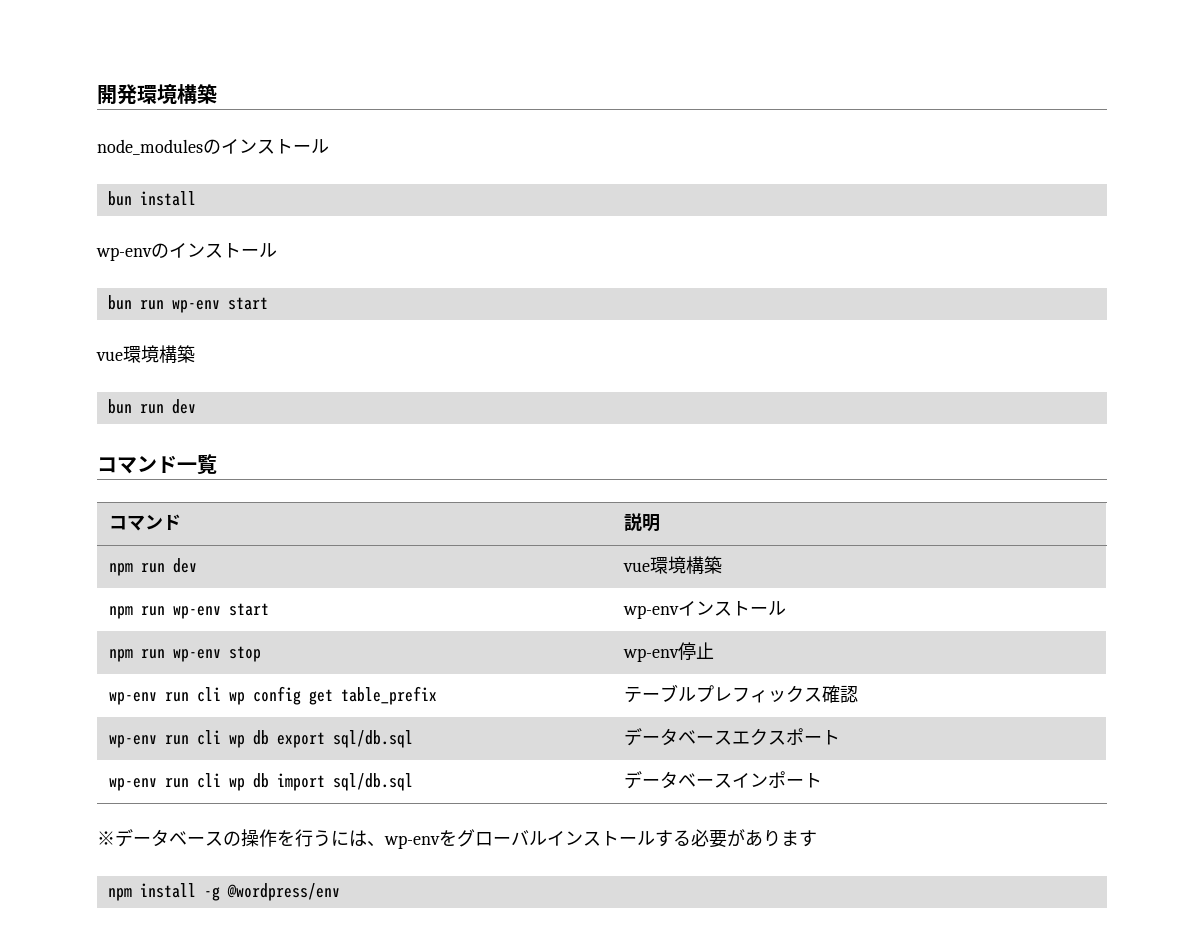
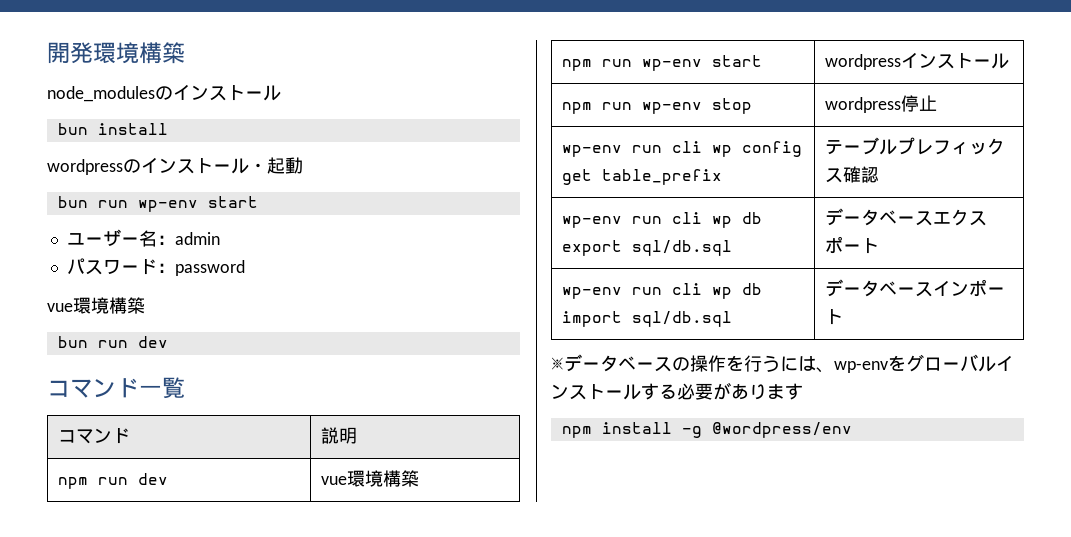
- wp-envのインストール
+ wordpressのインストール・起動
+ ユーザー名：admin
+ パスワード：password
- npm run wp-env start | wp-envインストール
+ npm run wp-env start | wordpressインストール
- npm run wp-env stop | wp-env停止
+ npm run wp-env stop | wordpress停止

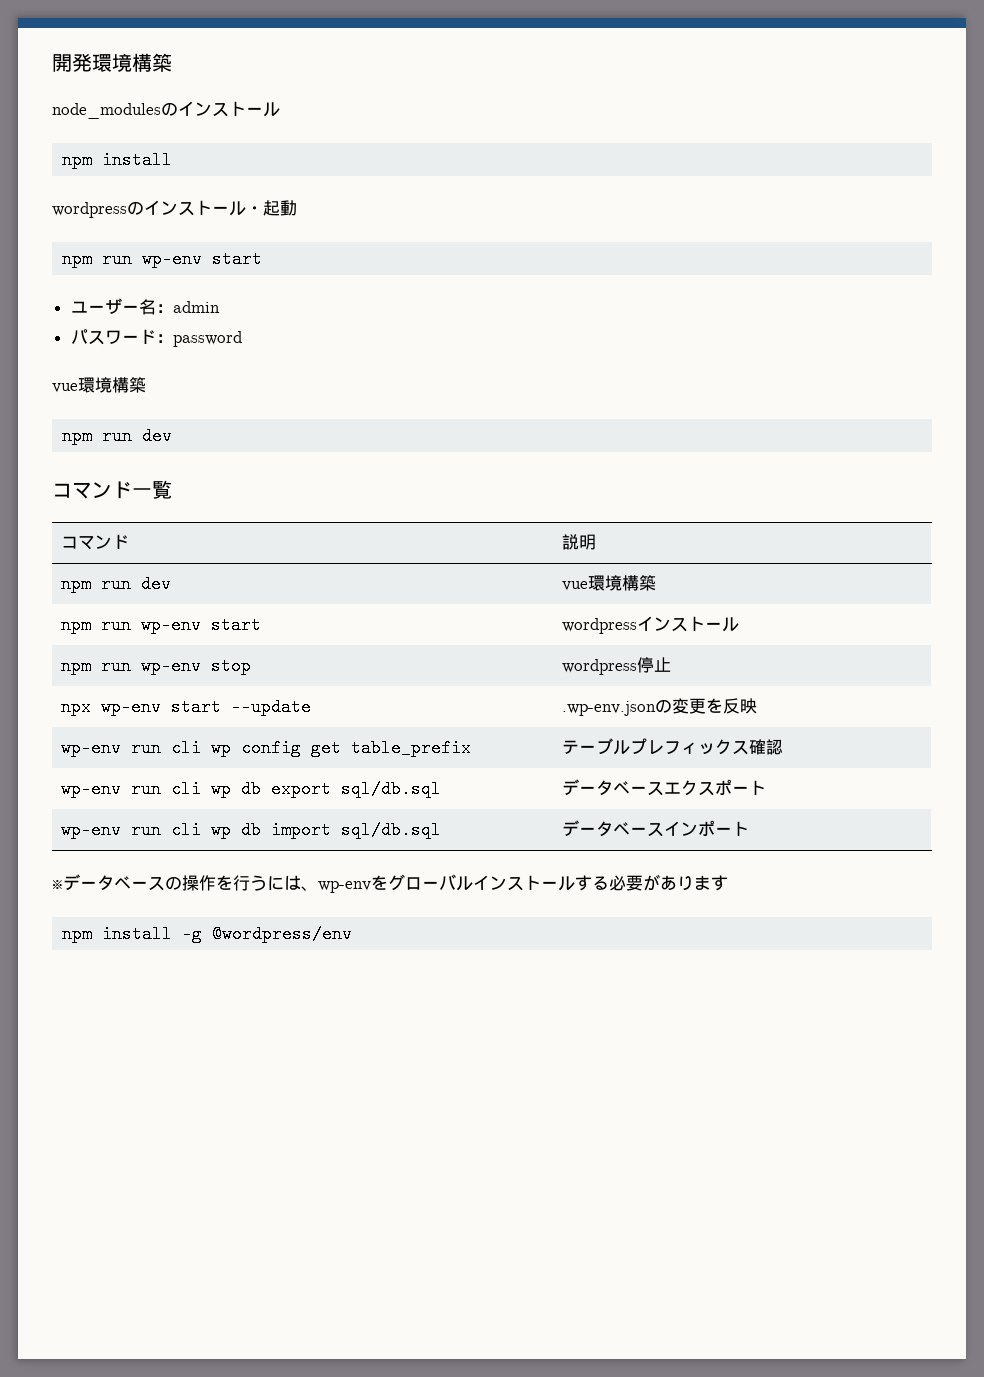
  node_modulesのインストール
- bun install
+ npm install
  wordpressのインストール・起動
- bun run wp-env start
+ npm run wp-env start
  パスワード：password
  vue環境構築
- bun run dev
+ npm run dev
+ npx wp-env start --update | .wp-env.jsonの変更を反映

